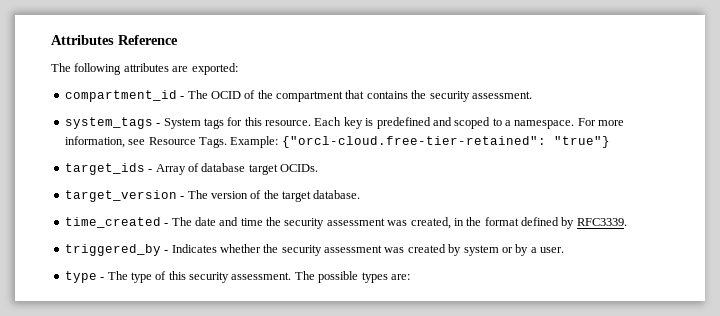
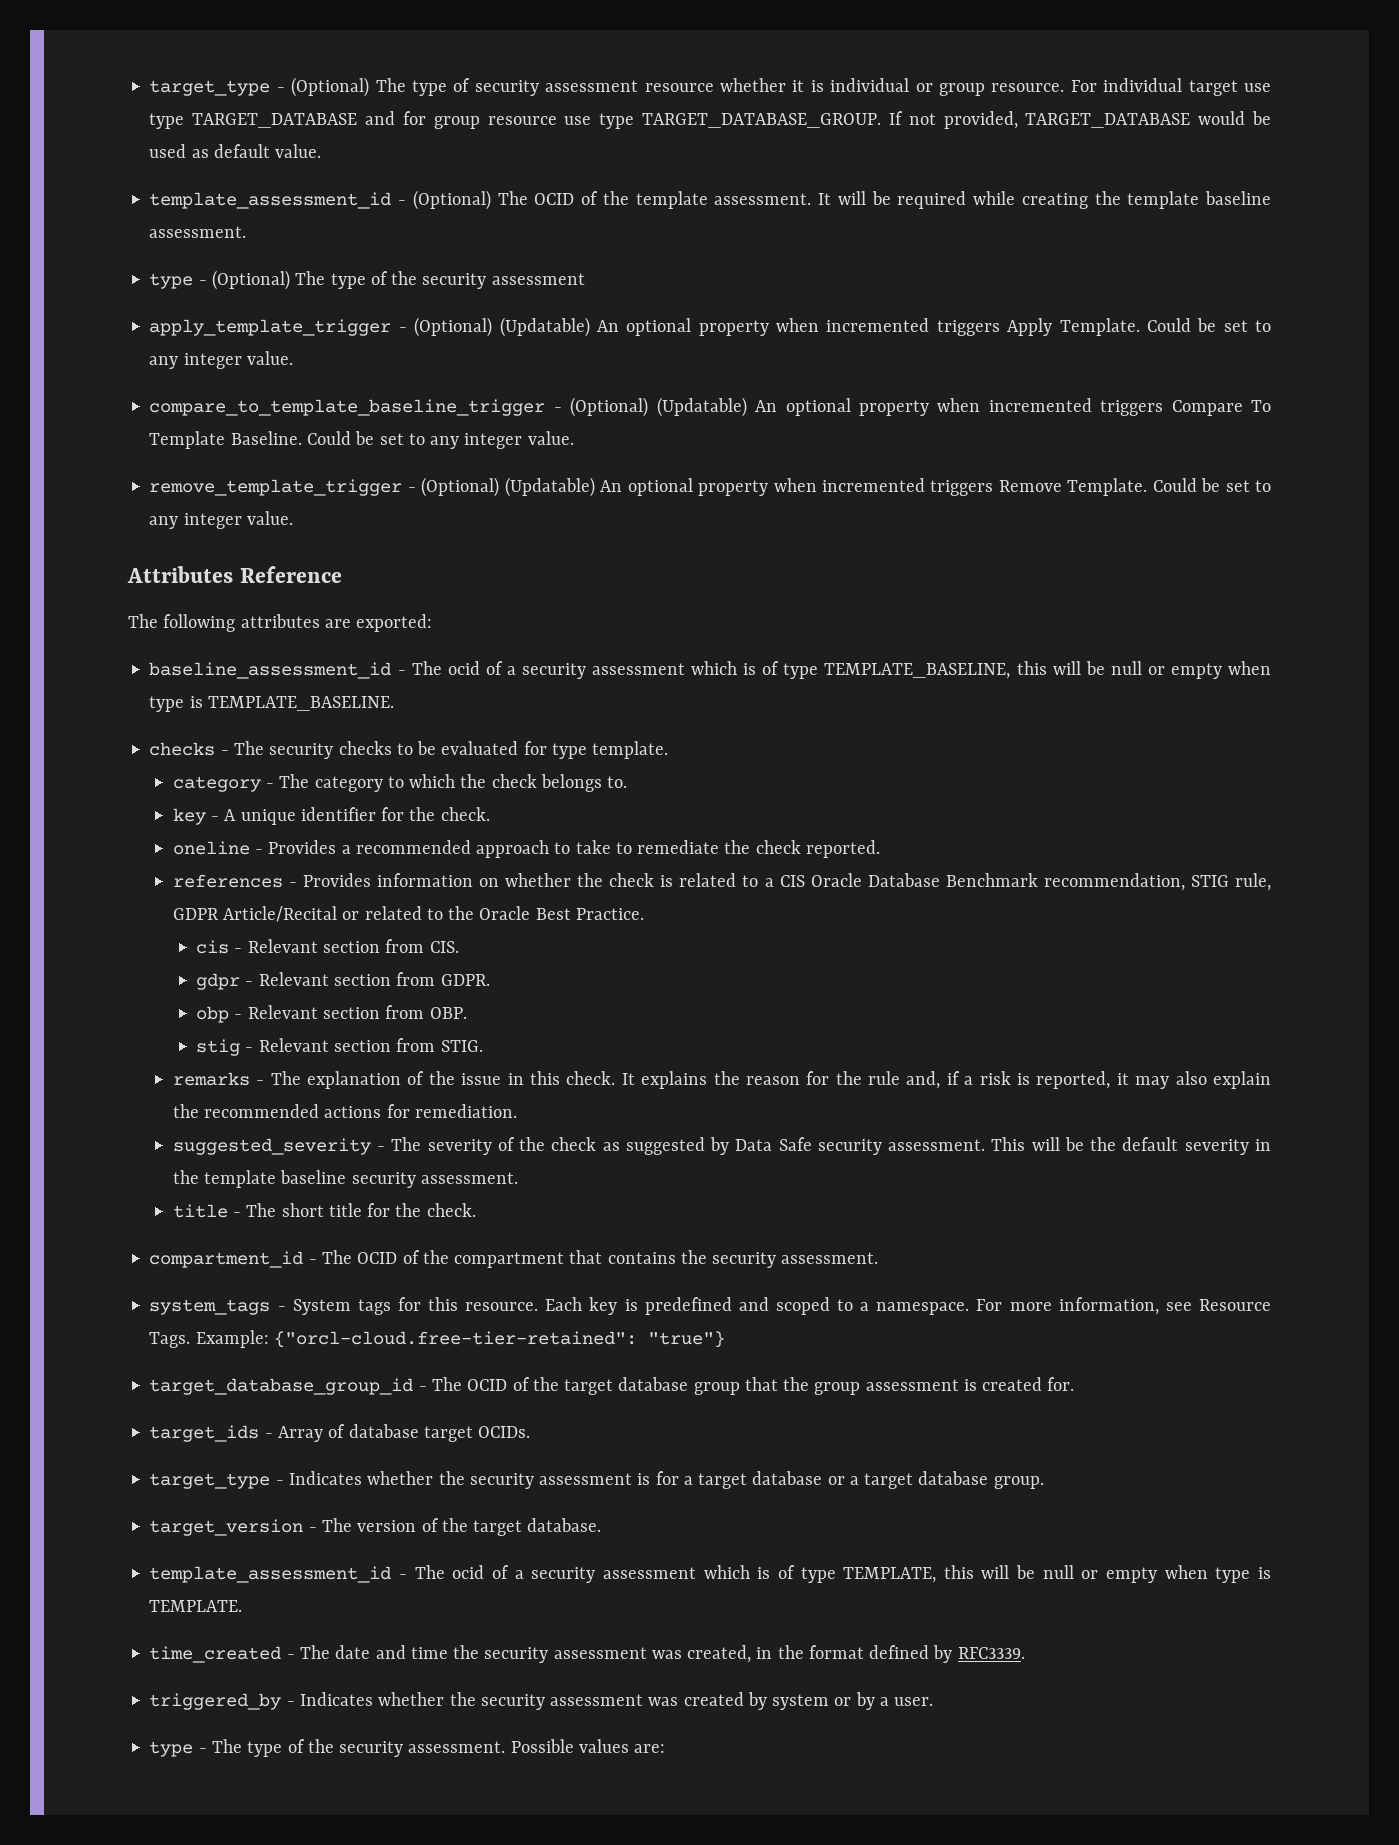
+ target_type - (Optional) The type of security assessment resource whether it is individual or group resource. For individual target use type TARGET_DATABASE and for group resource use type TARGET_DATABASE_GROUP. If not provided, TARGET_DATABASE would be used as default value.
+ template_assessment_id - (Optional) The OCID of the template assessment. It will be required while creating the template baseline assessment.
+ type - (Optional) The type of the security assessment
+ apply_template_trigger - (Optional) (Updatable) An optional property when incremented triggers Apply Template. Could be set to any integer value.
+ compare_to_template_baseline_trigger - (Optional) (Updatable) An optional property when incremented triggers Compare To Template Baseline. Could be set to any integer value.
+ remove_template_trigger - (Optional) (Updatable) An optional property when incremented triggers Remove Template. Could be set to any integer value.
+ baseline_assessment_id - The ocid of a security assessment which is of type TEMPLATE_BASELINE, this will be null or empty when type is TEMPLATE_BASELINE.
+ checks - The security checks to be evaluated for type template.
+ category - The category to which the check belongs to.
+ key - A unique identifier for the check.
+ oneline - Provides a recommended approach to take to remediate the check reported.
+ references - Provides information on whether the check is related to a CIS Oracle Database Benchmark recommendation, STIG rule, GDPR Article/Recital or related to the Oracle Best Practice.
+ cis - Relevant section from CIS.
+ gdpr - Relevant section from GDPR.
+ obp - Relevant section from OBP.
+ stig - Relevant section from STIG.
+ remarks - The explanation of the issue in this check. It explains the reason for the rule and, if a risk is reported, it may also explain the recommended actions for remediation.
+ suggested_severity - The severity of the check as suggested by Data Safe security assessment. This will be the default severity in the template baseline security assessment.
+ title - The short title for the check.
+ target_database_group_id - The OCID of the target database group that the group assessment is created for.
+ target_type - Indicates whether the security assessment is for a target database or a target database group.
+ template_assessment_id - The ocid of a security assessment which is of type TEMPLATE, this will be null or empty when type is TEMPLATE.
- type - The type of this security assessment. The possible types are:
+ type - The type of the security assessment. Possible values are:

